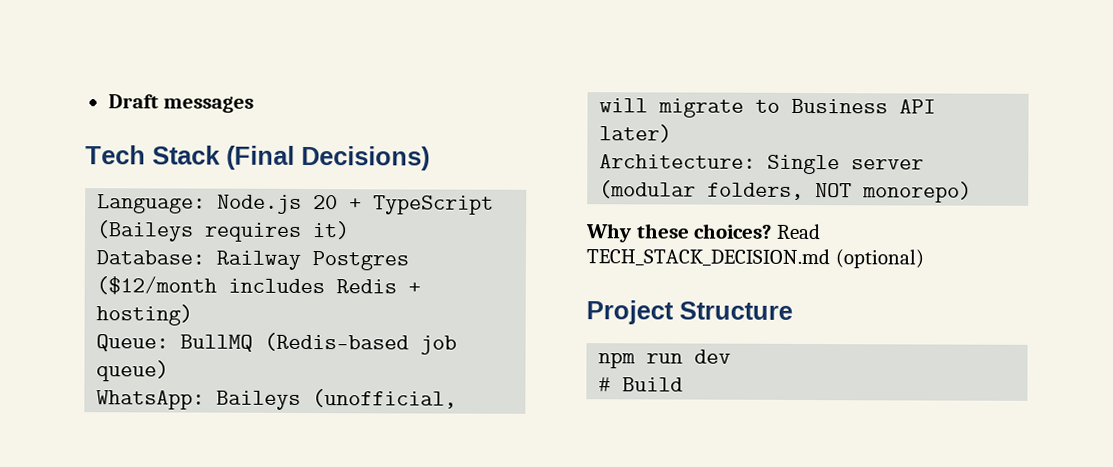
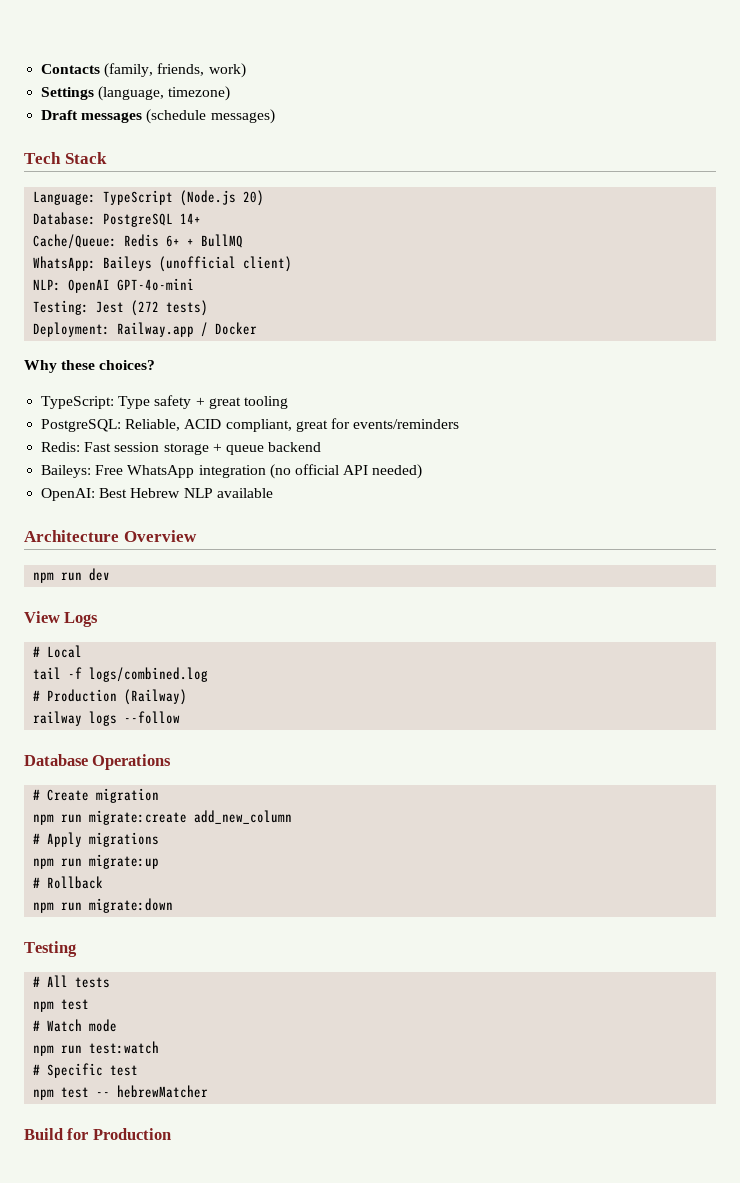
+ Contacts (family, friends, work)
+ Settings (language, timezone)
- Draft messages
+ Draft messages (schedule messages)
- Tech Stack (Final Decisions)
+ Tech Stack
- Language: Node.js 20 + TypeScript (Baileys requires it)
- Database: Railway Postgres ($12/month includes Redis + hosting)
- Queue: BullMQ (Redis-based job queue)
- WhatsApp: Baileys (unofficial, will migrate to Business API later)
- Architecture: Single server (modular folders, NOT monorepo)
- Why these choices? Read TECH_STACK_DECISION.md (optional)
- Project Structure
+ Language: TypeScript (Node.js 20)
+ Database: PostgreSQL 14+
+ Cache/Queue: Redis 6+ + BullMQ
+ WhatsApp: Baileys (unofficial client)
+ NLP: OpenAI GPT-4o-mini
+ Testing: Jest (272 tests)
+ Deployment: Railway.app / Docker
+ Why these choices?
+ TypeScript: Type safety + great tooling
+ PostgreSQL: Reliable, ACID compliant, great for events/reminders
+ Redis: Fast session storage + queue backend
+ Baileys: Free WhatsApp integration (no official API needed)
+ OpenAI: Best Hebrew NLP available
+ Architecture Overview
- # Build
+ View Logs
+ # Local
+ tail -f logs/combined.log
+ # Production (Railway)
+ railway logs --follow
+ Database Operations
+ # Create migration
+ npm run migrate:create add_new_column
+ # Apply migrations
+ npm run migrate:up
+ # Rollback
+ npm run migrate:down
+ Testing
+ # All tests
+ npm test
+ # Watch mode
+ npm run test:watch
+ # Specific test
+ npm test -- hebrewMatcher
+ Build for Production

